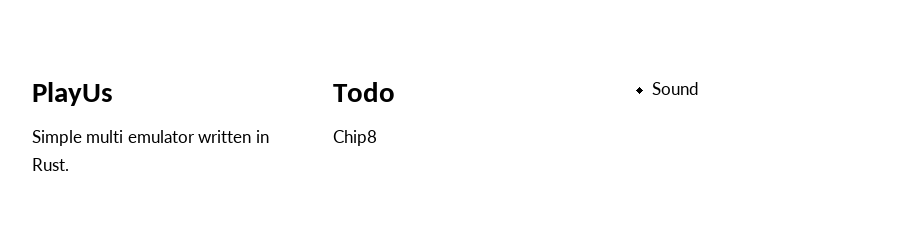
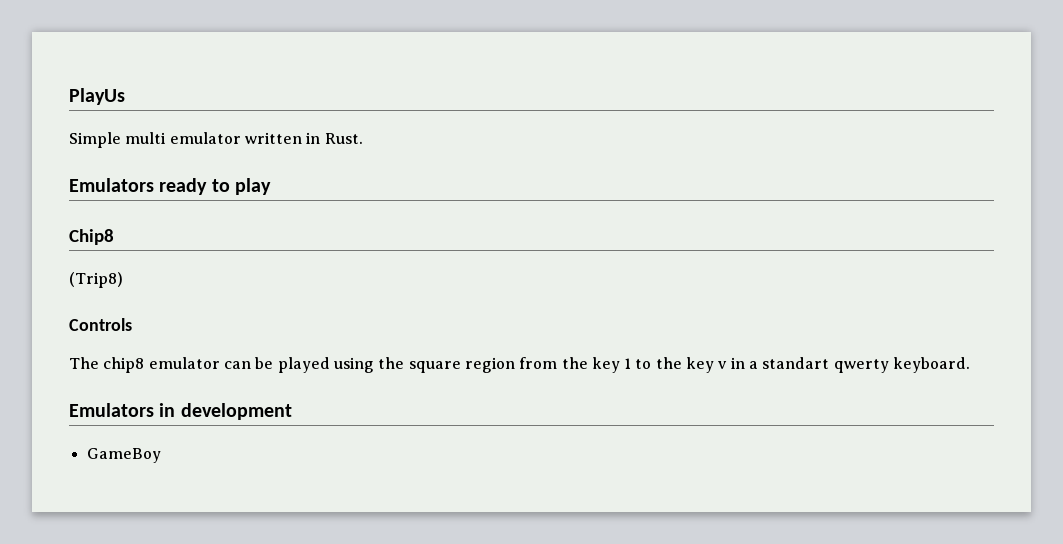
- Todo
+ Emulators ready to play
  Chip8
- Sound
+ (Trip8)
+ Controls
+ The chip8 emulator can be played using the square region from the key 1 to the key v in a standart qwerty keyboard.
+ Emulators in development
+ GameBoy

